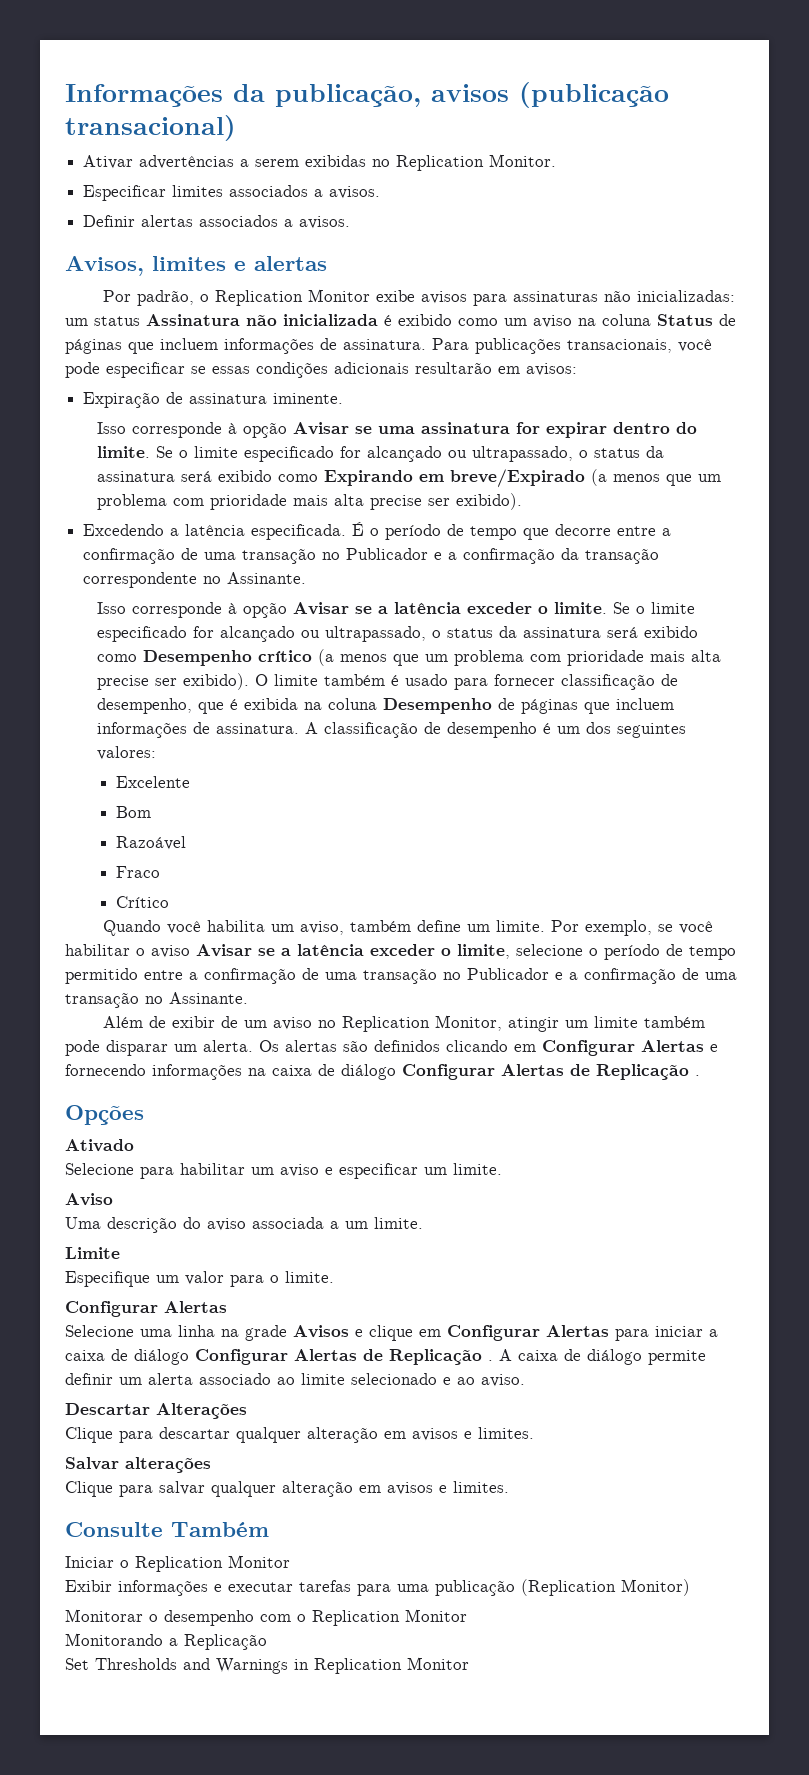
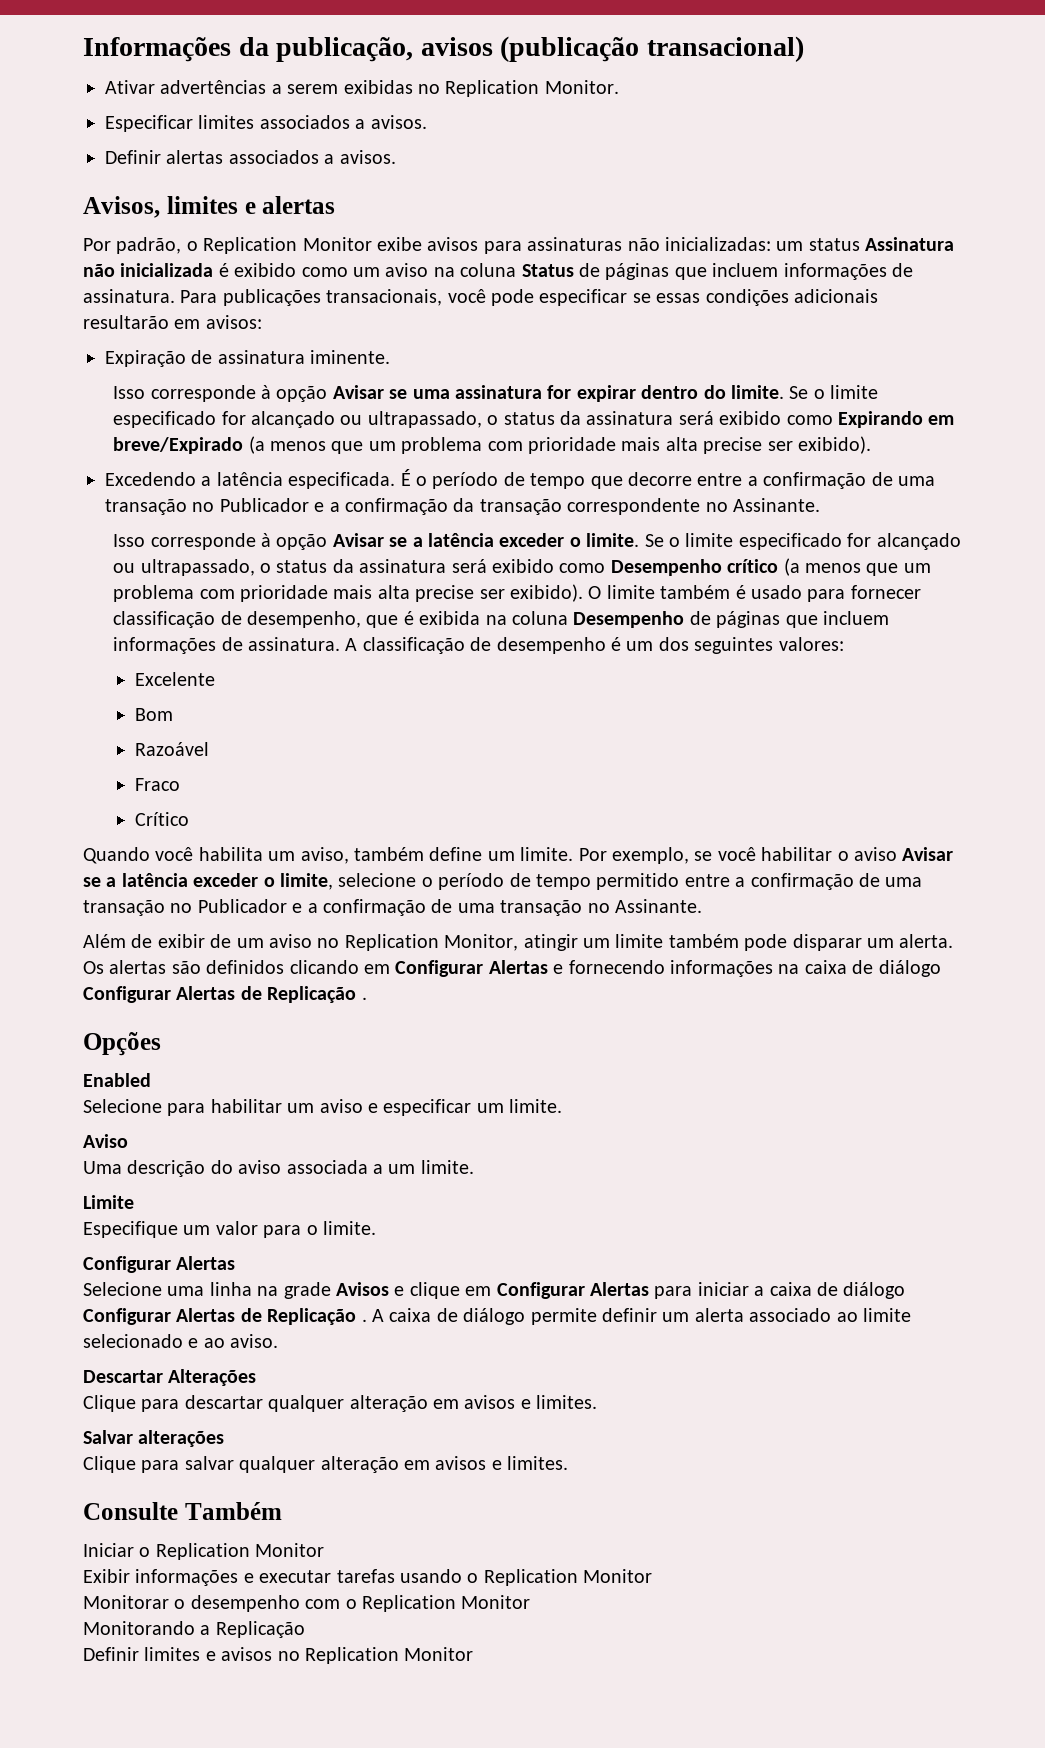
- Ativado
+ Enabled
- Exibir informações e executar tarefas para uma publicação (Replication Monitor)
+ Exibir informações e executar tarefas usando o Replication Monitor
- Set Thresholds and Warnings in Replication Monitor
+ Definir limites e avisos no Replication Monitor

